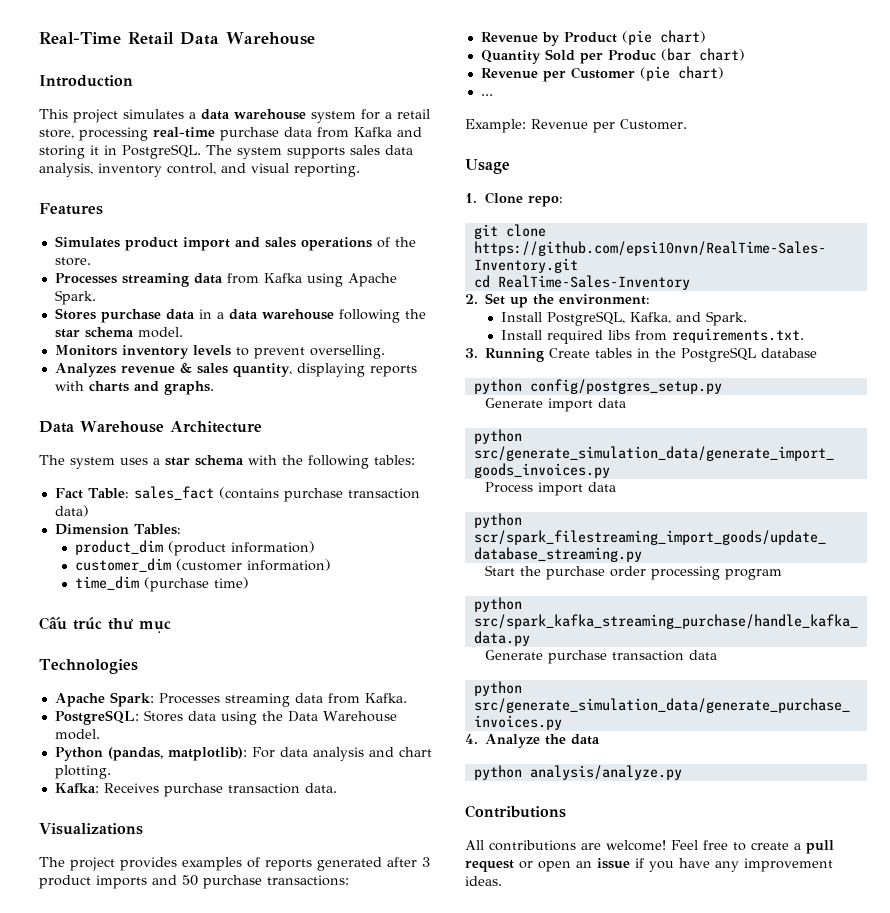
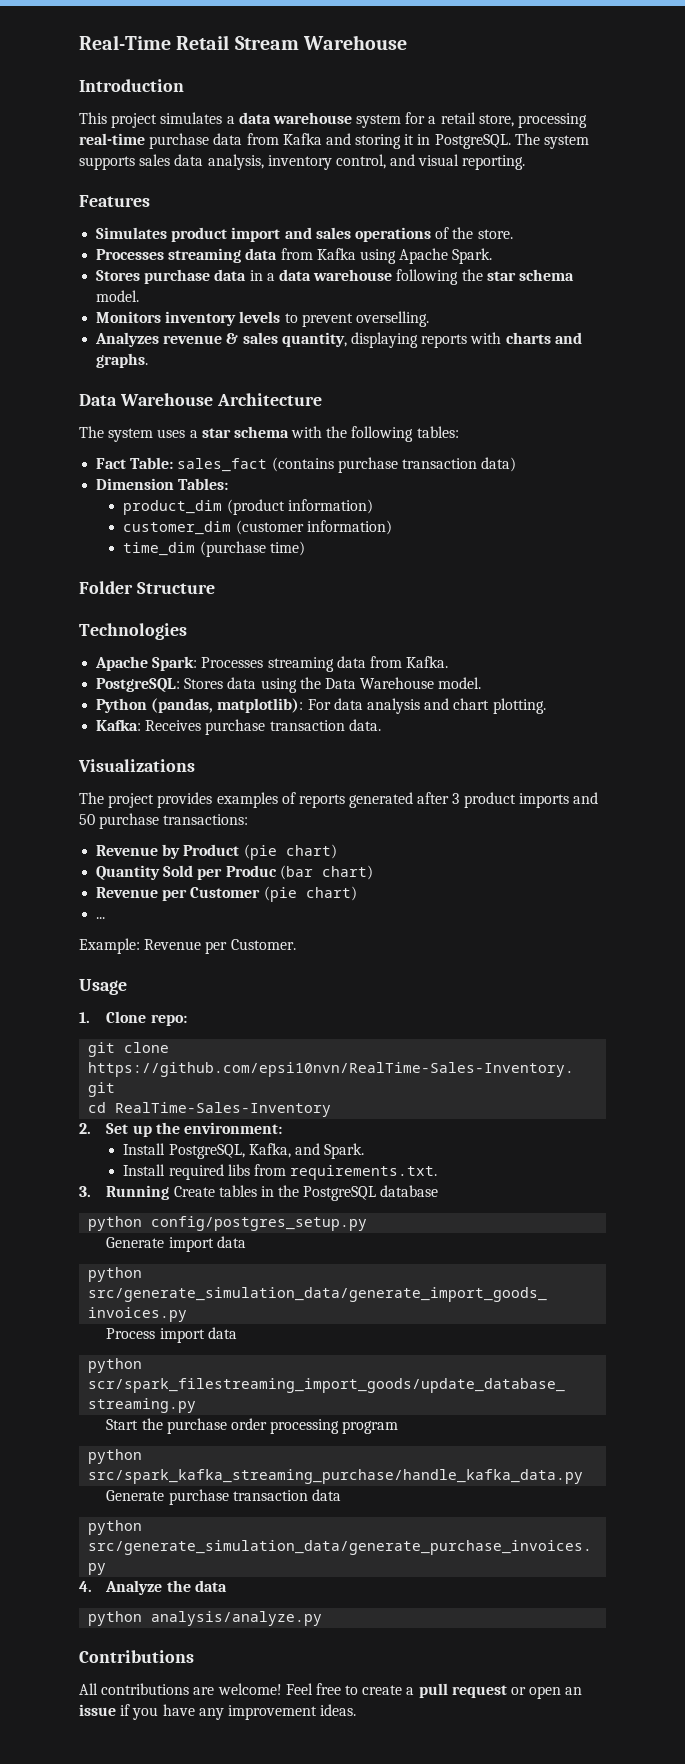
- Real-Time Retail Data Warehouse
+ Real-Time Retail Stream Warehouse
- Cấu trúc thư mục
+ Folder Structure

